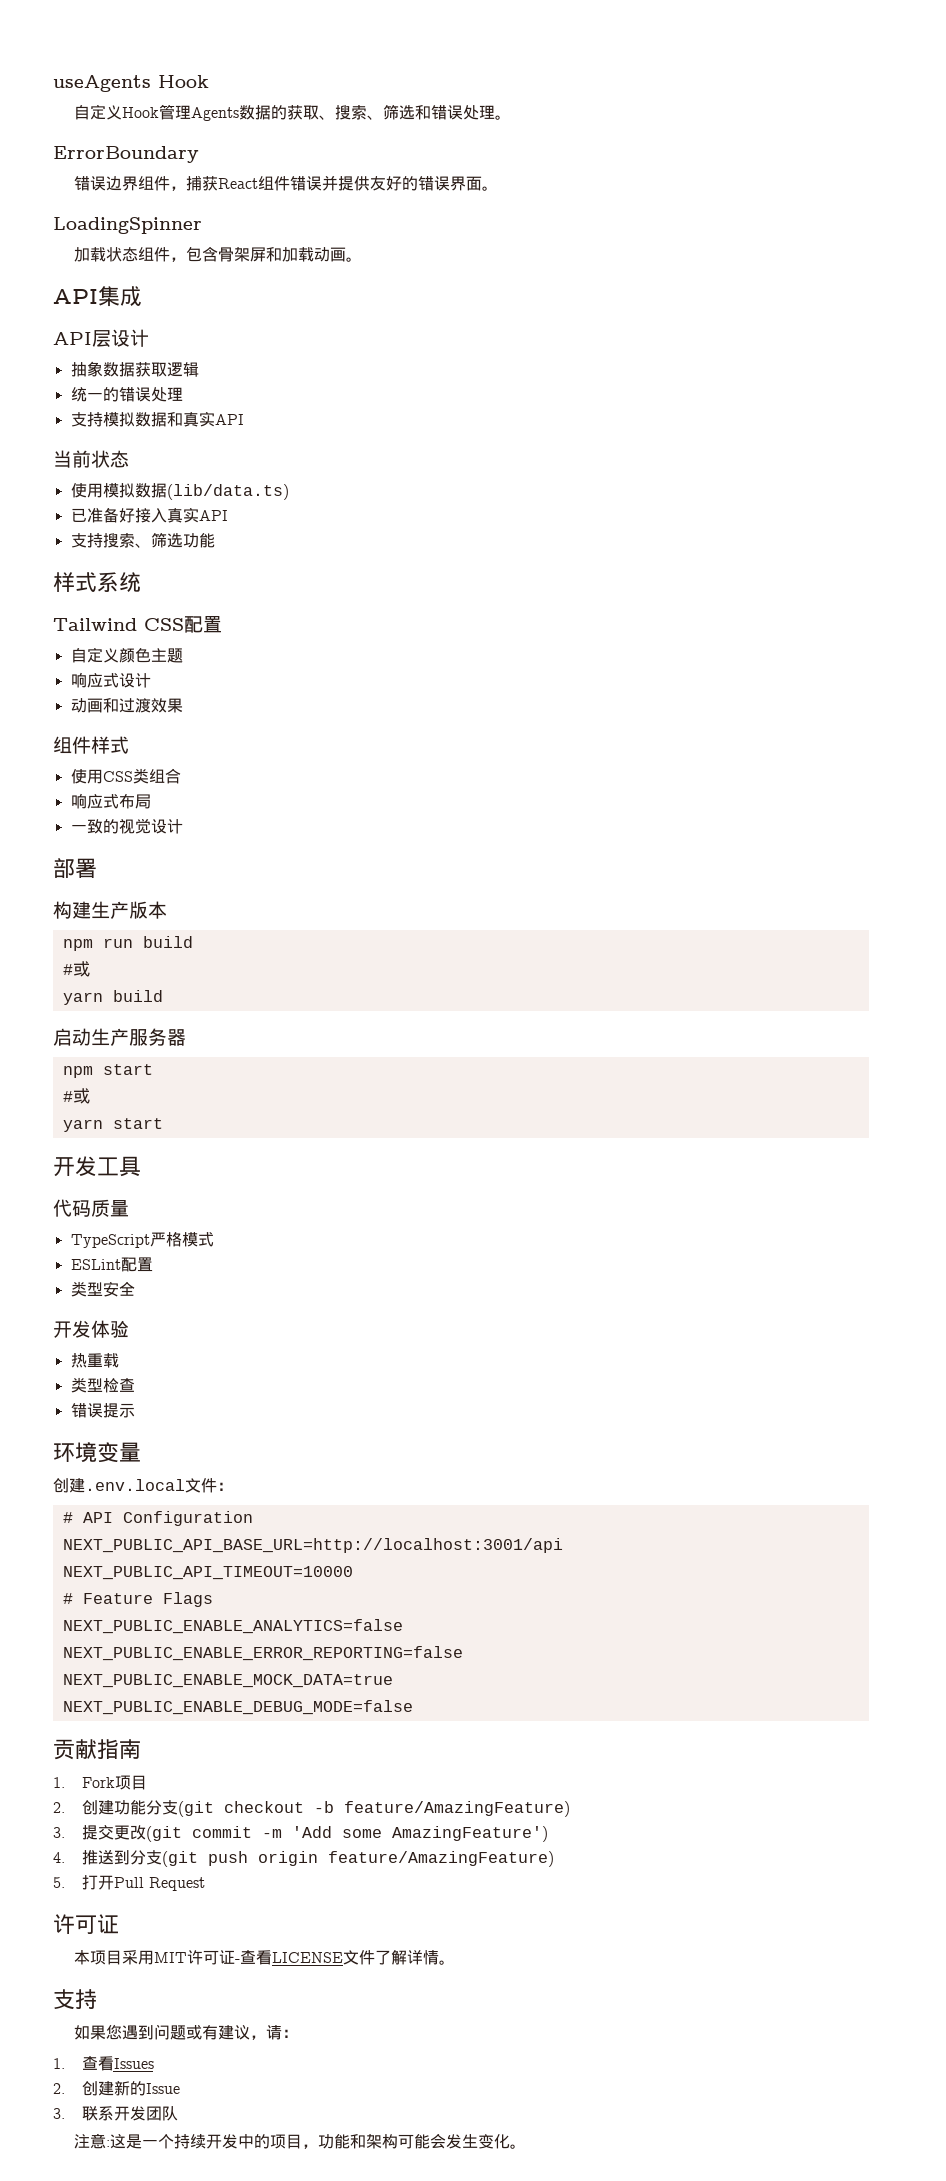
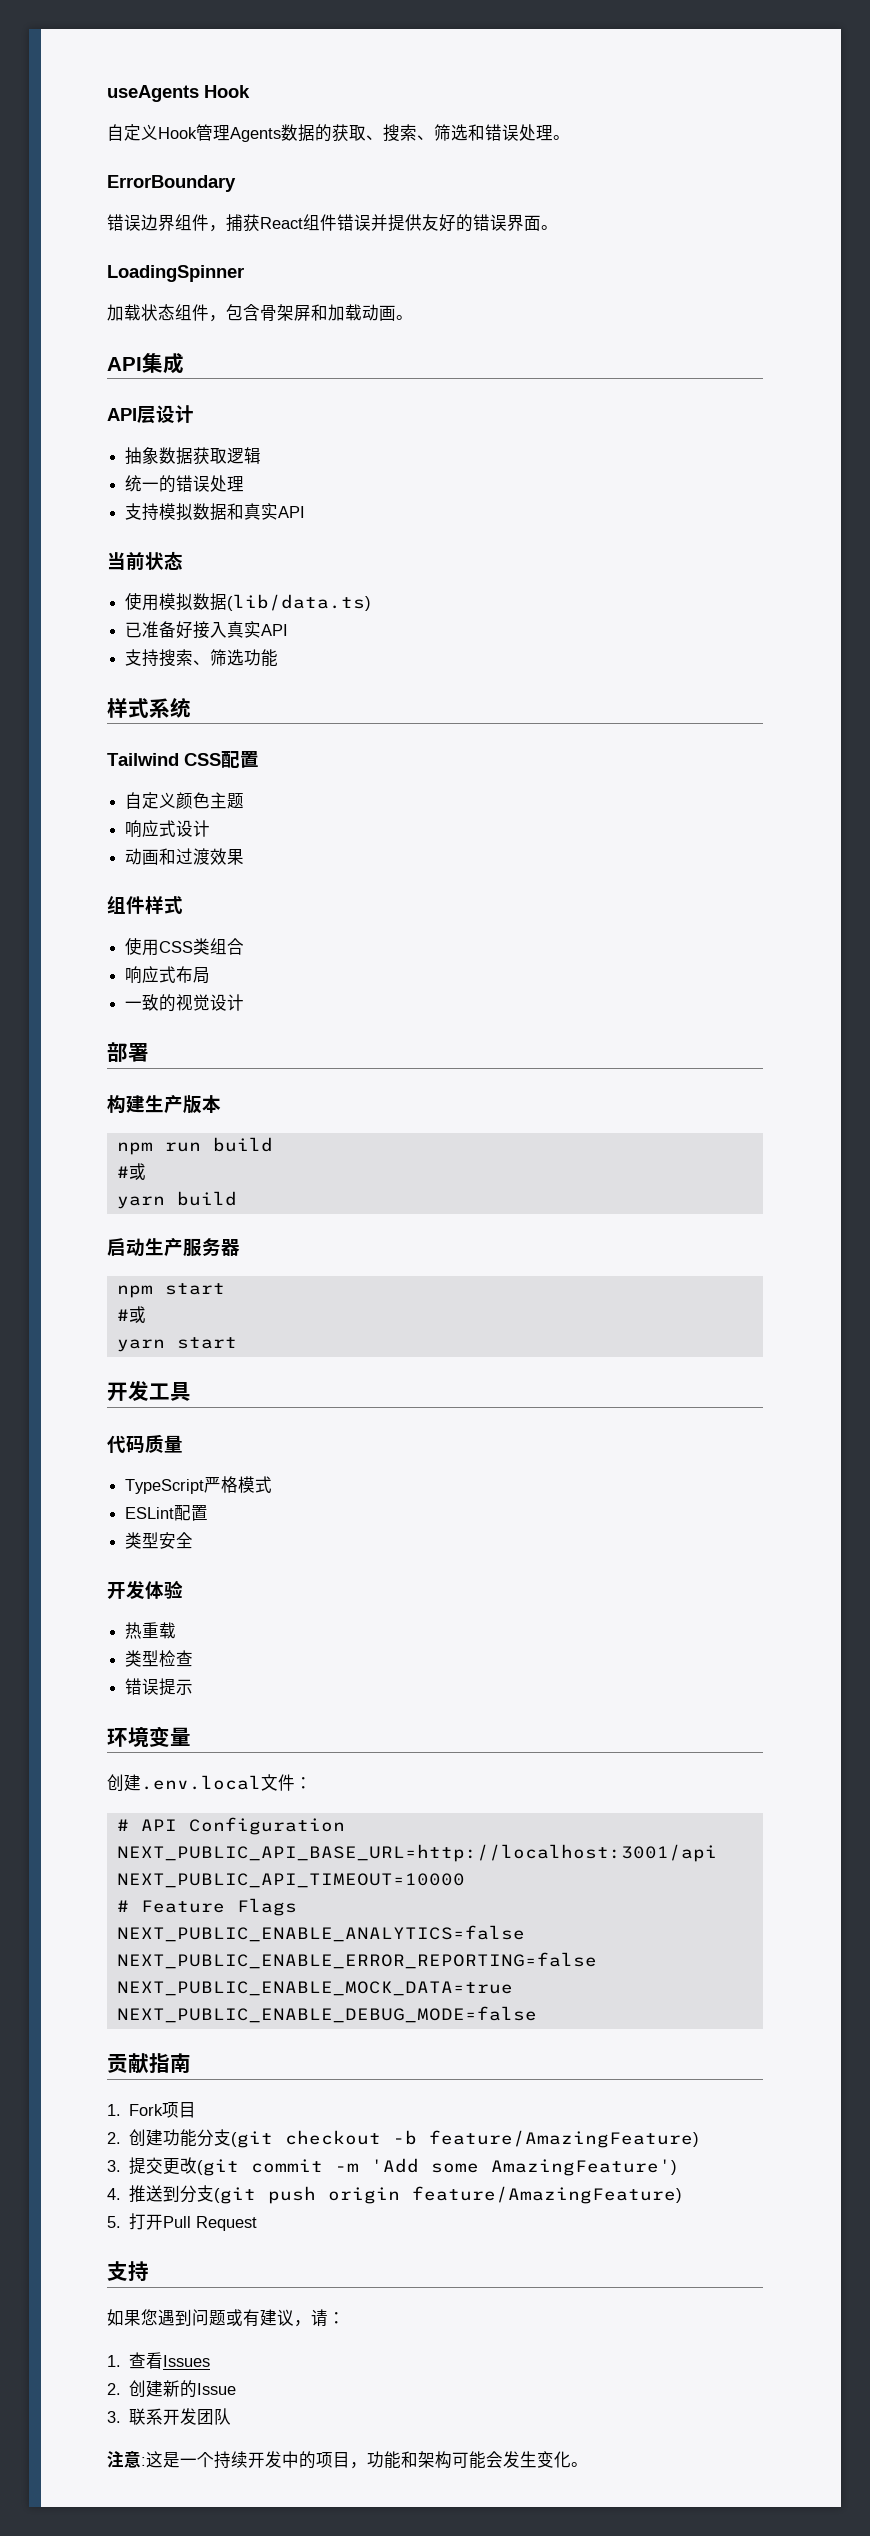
  5.打开Pull Request
- 许可证
- 本项目采用MIT许可证-查看LICENSE文件了解详情。

